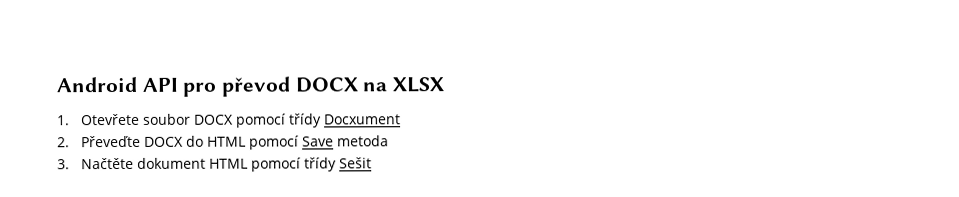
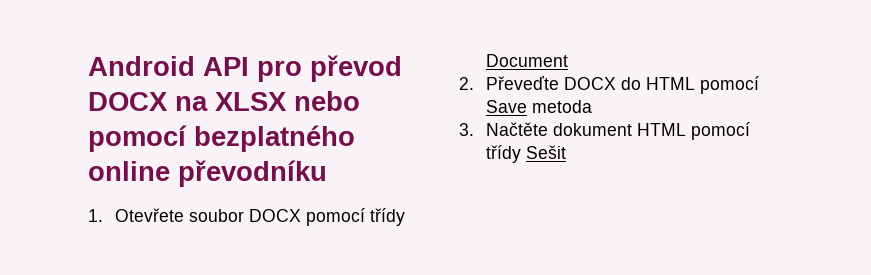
- Android API pro převod DOCX na XLSX
+ Android API pro převod DOCX na XLSX nebo pomocí bezplatného online převodníku
- 1. Otevřete soubor DOCX pomocí třídy Docxument
+ 1. Otevřete soubor DOCX pomocí třídy Document

